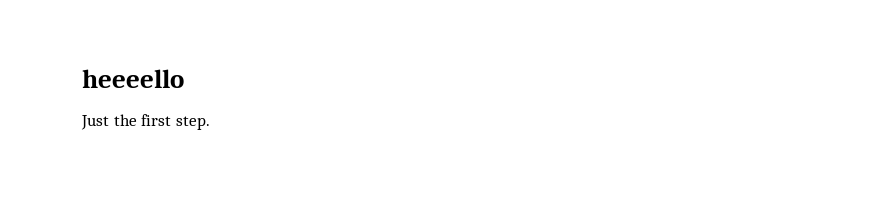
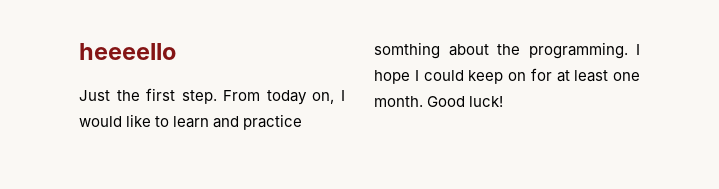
+ From today on, I would like to learn and practice somthing about the programming. I hope I could keep on for at least one month. Good luck!

